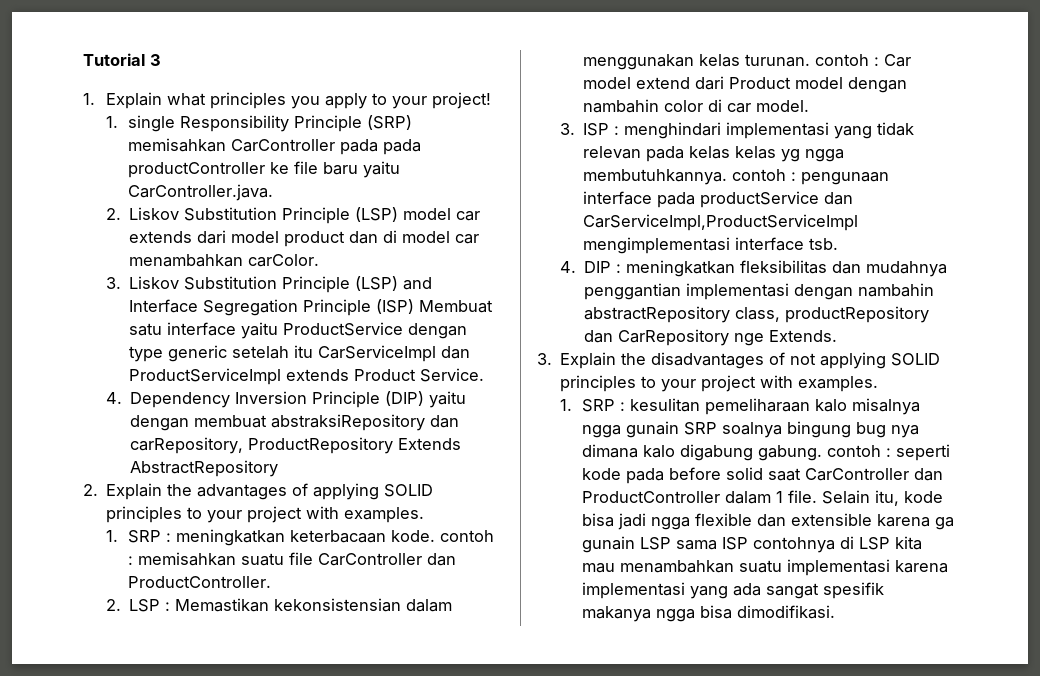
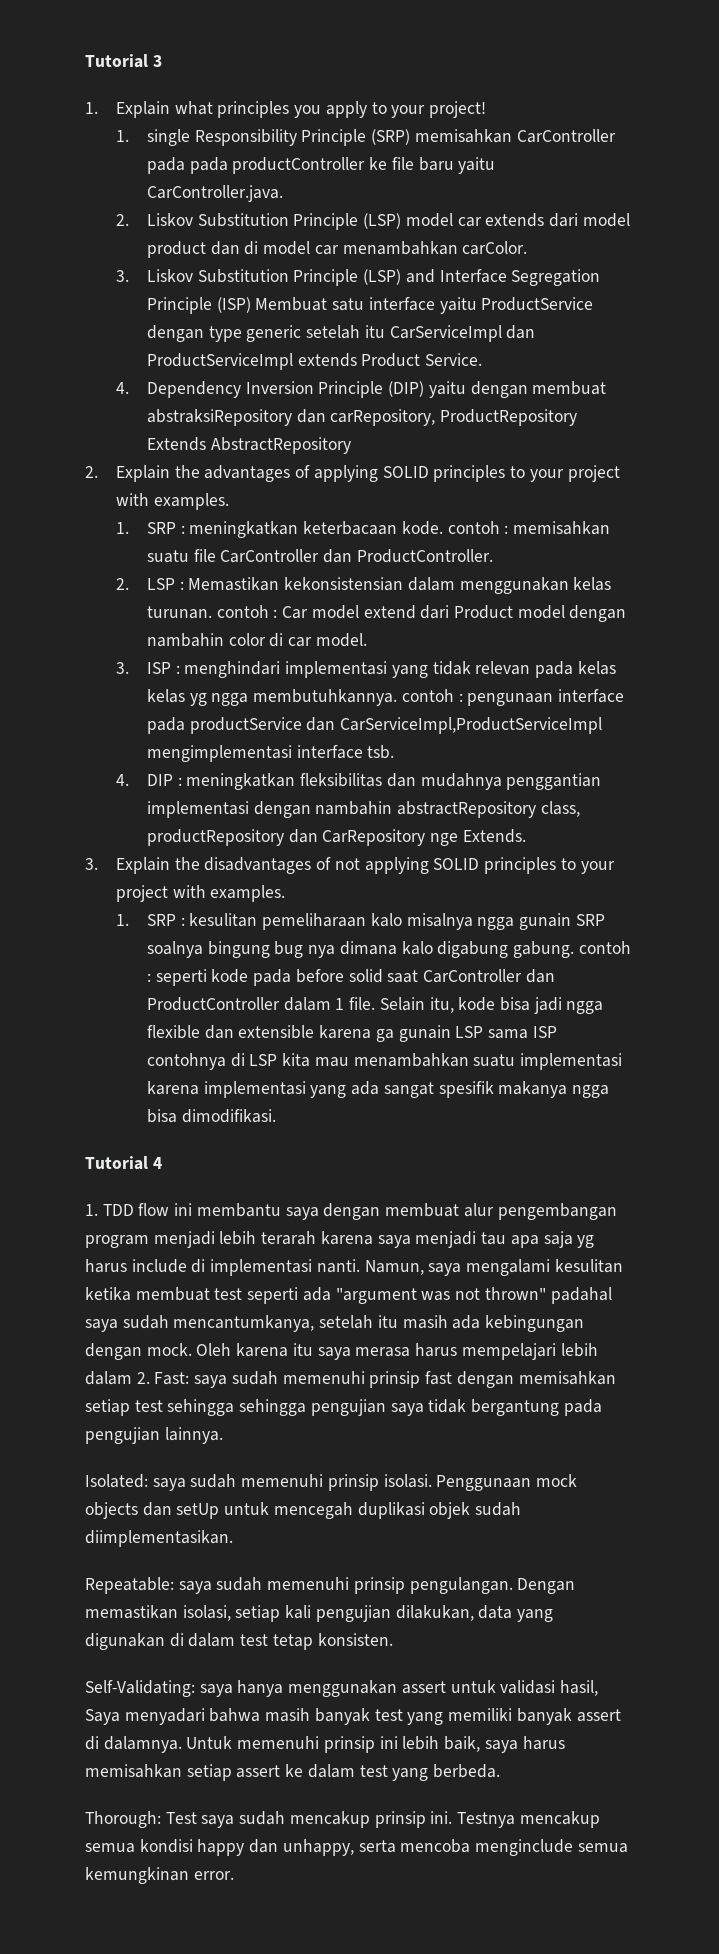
+ Tutorial 4
+ 1. TDD flow ini membantu saya dengan membuat alur pengembangan program menjadi lebih terarah karena saya menjadi tau apa saja yg harus include di implementasi nanti. Namun, saya mengalami kesulitan ketika membuat test seperti ada "argument was not thrown" padahal saya sudah mencantumkanya, setelah itu masih ada kebingungan dengan mock. Oleh karena itu saya merasa harus mempelajari lebih dalam 2. Fast: saya sudah memenuhi prinsip fast dengan memisahkan setiap test sehingga sehingga pengujian saya tidak bergantung pada pengujian lainnya.
+ Isolated: saya sudah memenuhi prinsip isolasi. Penggunaan mock objects dan setUp untuk mencegah duplikasi objek sudah diimplementasikan.
+ Repeatable: saya sudah memenuhi prinsip pengulangan. Dengan memastikan isolasi, setiap kali pengujian dilakukan, data yang digunakan di dalam test tetap konsisten.
+ Self-Validating: saya hanya menggunakan assert untuk validasi hasil, Saya menyadari bahwa masih banyak test yang memiliki banyak assert di dalamnya. Untuk memenuhi prinsip ini lebih baik, saya harus memisahkan setiap assert ke dalam test yang berbeda.
+ Thorough: Test saya sudah mencakup prinsip ini. Testnya mencakup semua kondisi happy dan unhappy, serta mencoba menginclude semua kemungkinan error.

